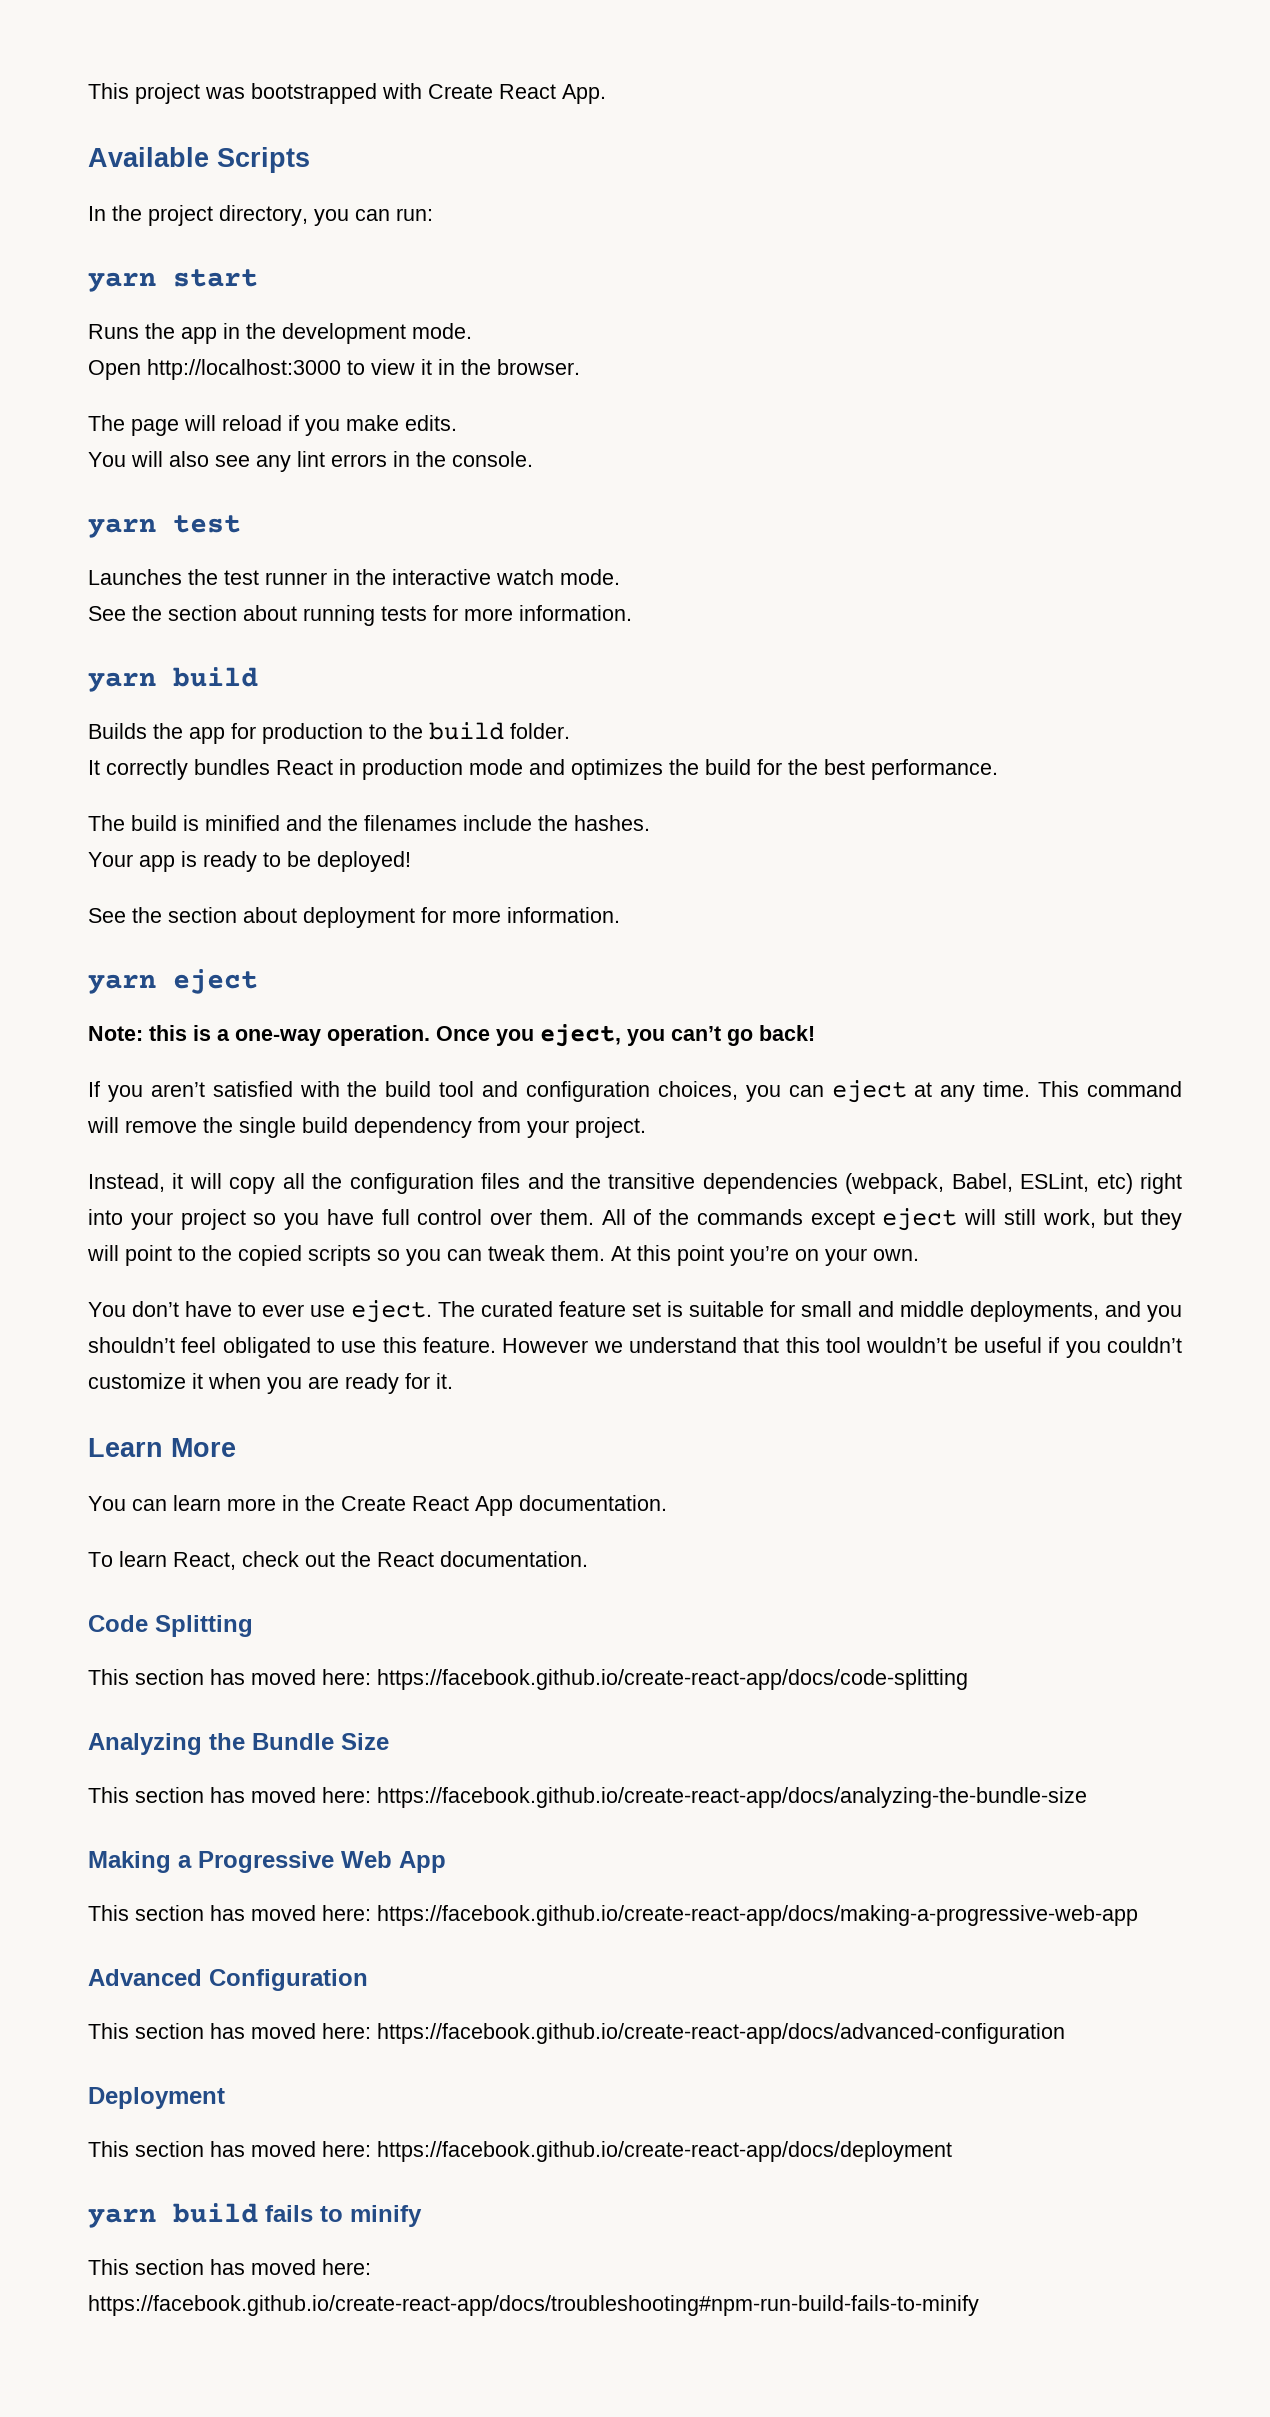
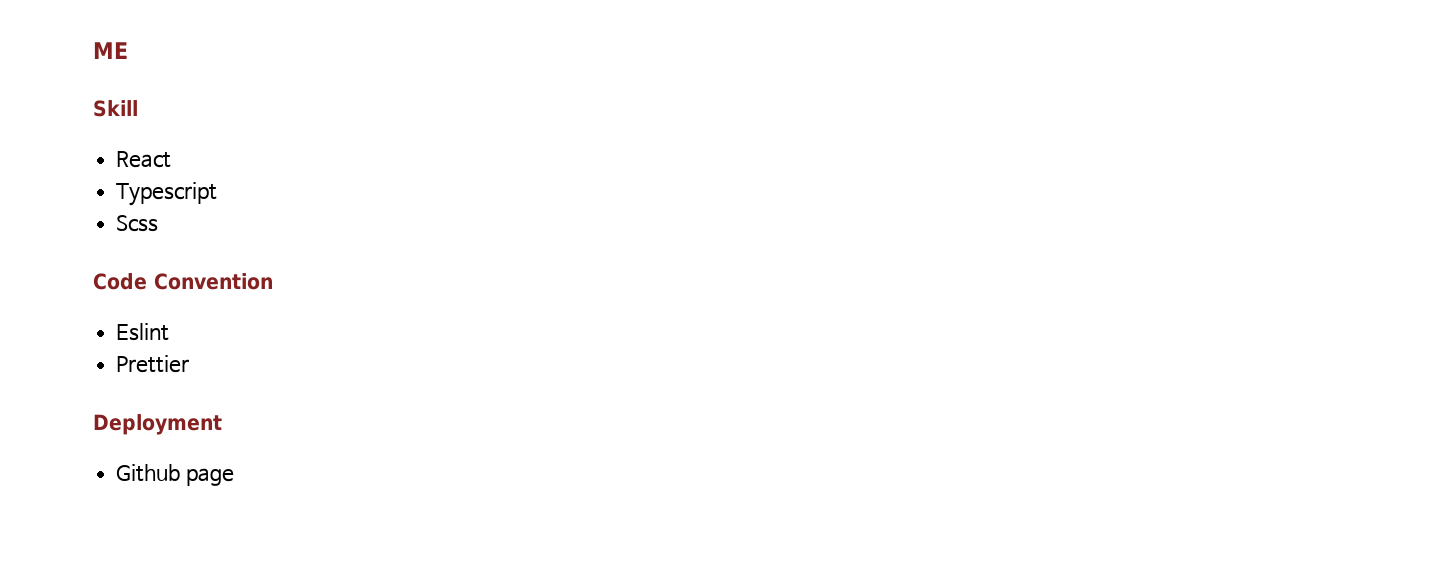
- This project was bootstrapped with Create React App.
- Available Scripts
- In the project directory, you can run:
- yarn start
- Runs the app in the development mode.
- Open http://localhost:3000 to view it in the browser.
- The page will reload if you make edits.
- You will also see any lint errors in the console.
- yarn test
- Launches the test runner in the interactive watch mode.
- See the section about running tests for more information.
- yarn build
- Builds the app for production to the build folder.
- It correctly bundles React in production mode and optimizes the build for the best performance.
- The build is minified and the filenames include the hashes.
- Your app is ready to be deployed!
- See the section about deployment for more information.
- yarn eject
- Note: this is a one-way operation. Once you eject, you can’t go back!
- If you aren’t satisfied with the build tool and configuration choices, you can eject at any time. This command will remove the single build dependency from your project.
- Instead, it will copy all the configuration files and the transitive dependencies (webpack, Babel, ESLint, etc) right into your project so you have full control over them. All of the commands except eject will still work, but they will point to the copied scripts so you can tweak them. At this point you’re on your own.
- You don’t have to ever use eject. The curated feature set is suitable for small and middle deployments, and you shouldn’t feel obligated to use this feature. However we understand that this tool wouldn’t be useful if you couldn’t customize it when you are ready for it.
- Learn More
- You can learn more in the Create React App documentation.
- To learn React, check out the React documentation.
- Code Splitting
- This section has moved here: https://facebook.github.io/create-react-app/docs/code-splitting
- Analyzing the Bundle Size
- This section has moved here: https://facebook.github.io/create-react-app/docs/analyzing-the-bundle-size
- Making a Progressive Web App
- This section has moved here: https://facebook.github.io/create-react-app/docs/making-a-progressive-web-app
- Advanced Configuration
- This section has moved here: https://facebook.github.io/create-react-app/docs/advanced-configuration
+ ME
+ Skill
+ React
+ Typescript
+ Scss
+ Code Convention
+ Eslint
+ Prettier
  Deployment
- This section has moved here: https://facebook.github.io/create-react-app/docs/deployment
- yarn build fails to minify
- This section has moved here: https://facebook.github.io/create-react-app/docs/troubleshooting#npm-run-build-fails-to-minify
+ Github page

